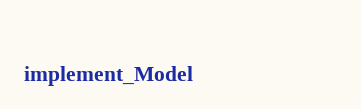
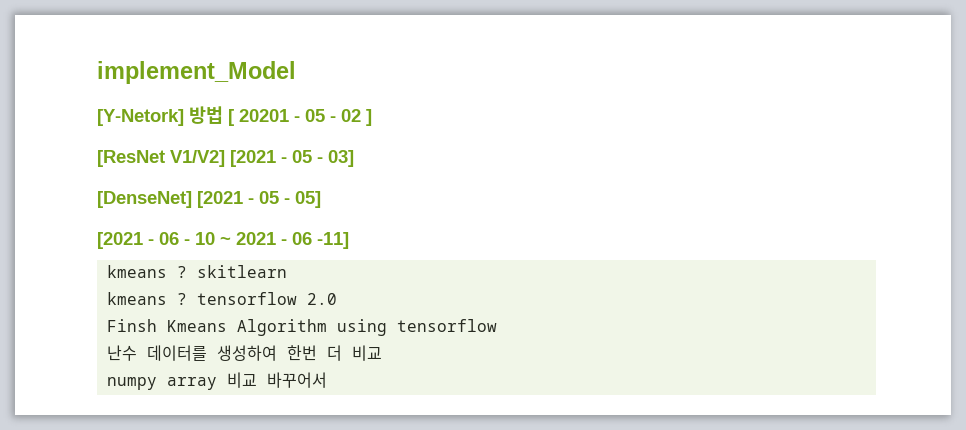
+ [Y-Netork] 방법 [ 20201 - 05 - 02 ]
+ [ResNet V1/V2] [2021 - 05 - 03]
+ [DenseNet] [2021 - 05 - 05]
+ [2021 - 06 - 10 ~ 2021 - 06 -11]
+ kmeans ? skitlearn
+ kmeans ? tensorflow 2.0
+ Finsh Kmeans Algorithm using tensorflow
+ 난수 데이터를 생성하여 한번 더 비교
+ numpy array 비교 바꾸어서

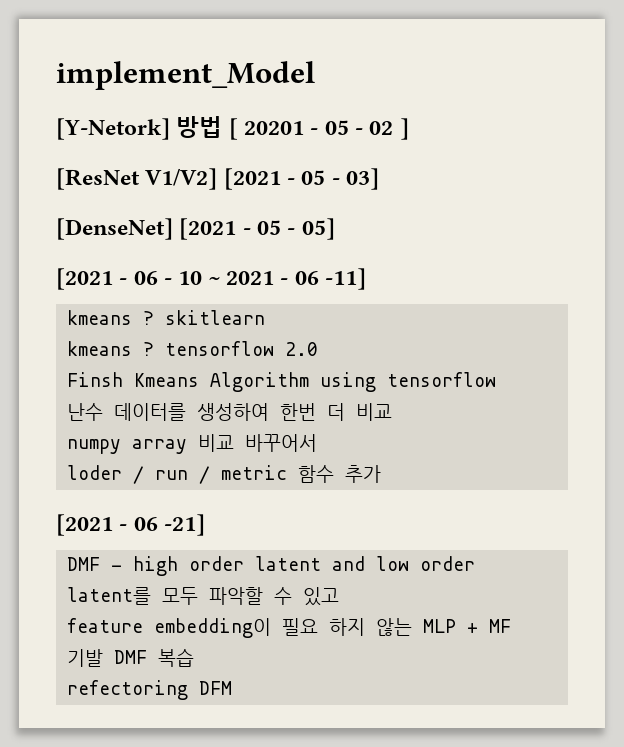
+ loder / run / metric 함수 추가
+ [2021 - 06 -21]
+ DMF - high order latent and low order latent를 모두 파악할 수 있고
+ feature embedding이 필요 하지 않는 MLP + MF 기발 DMF 복습
+ refectoring DFM

